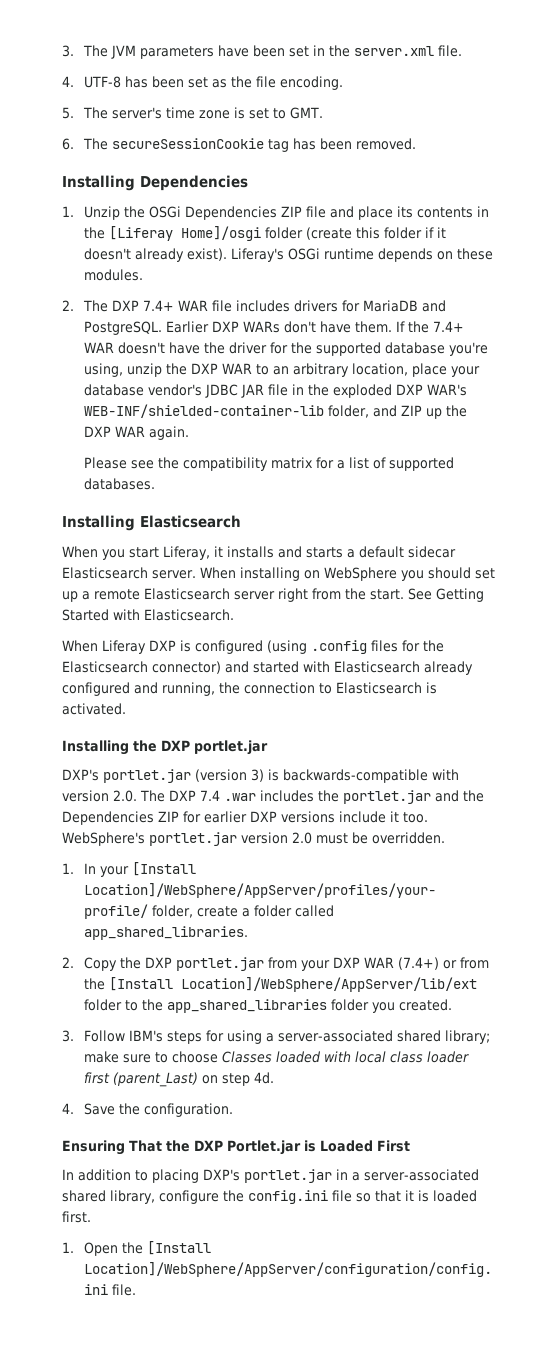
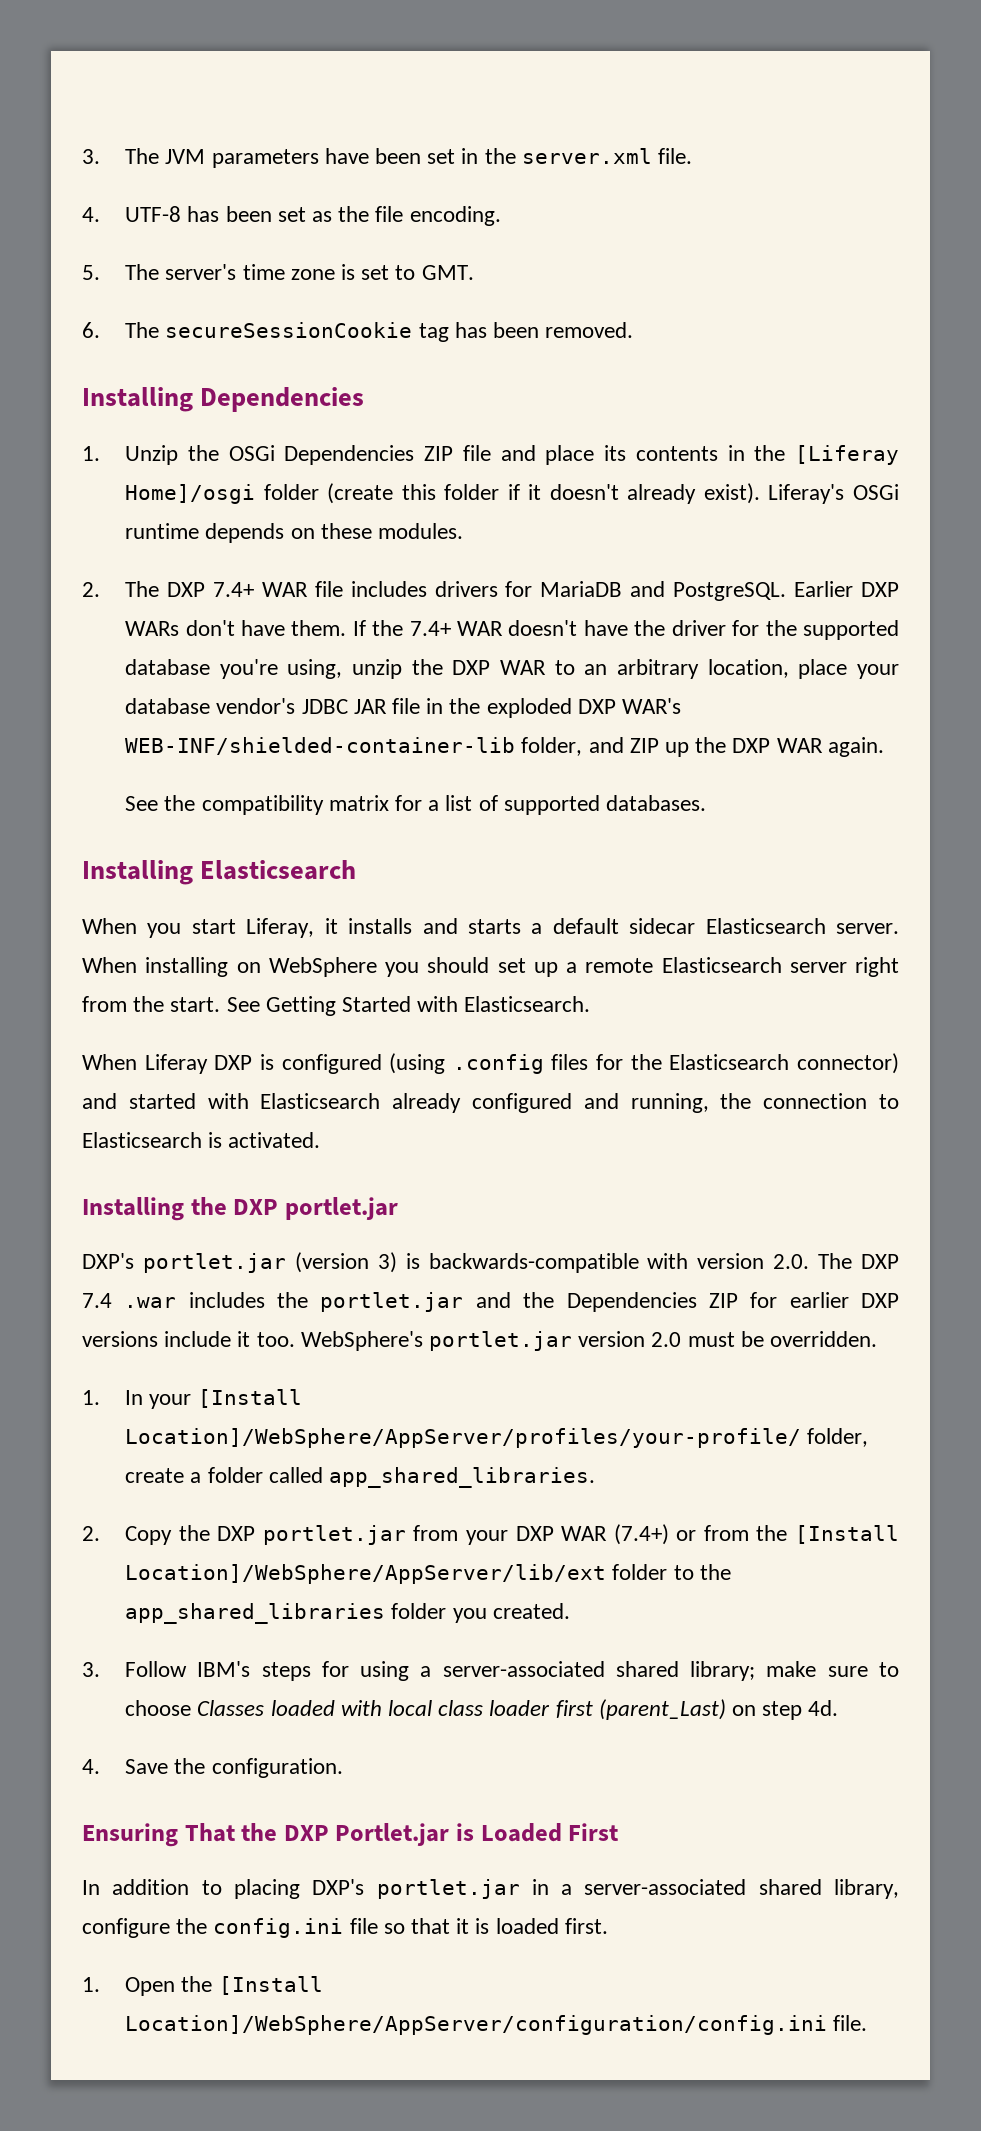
- Please see the compatibility matrix for a list of supported databases.
+ See the compatibility matrix for a list of supported databases.

